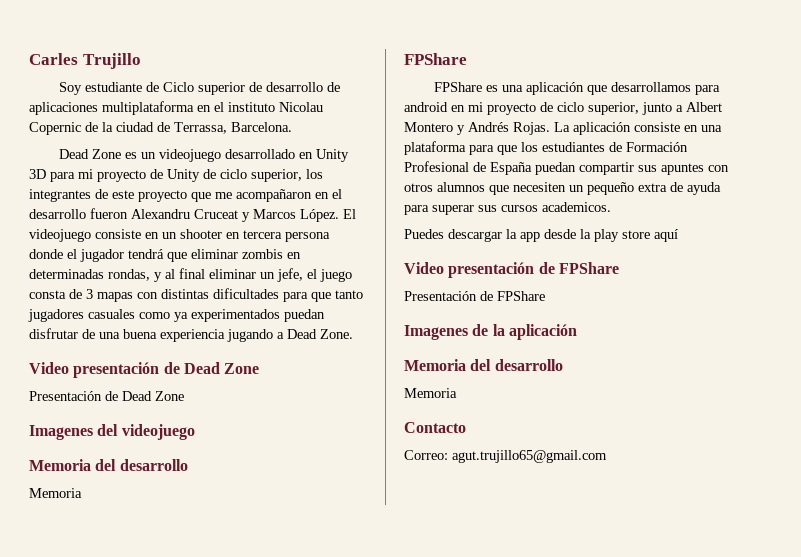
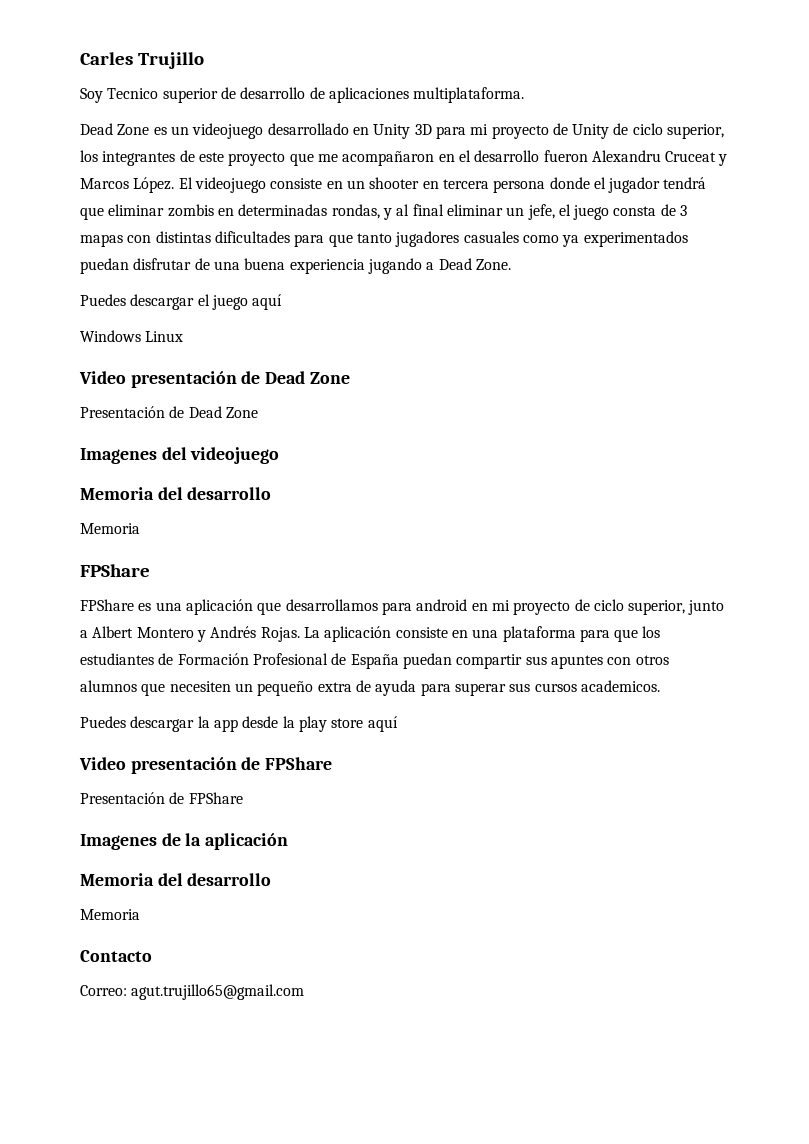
- Soy estudiante de Ciclo superior de desarrollo de aplicaciones multiplataforma en el instituto Nicolau Copernic de la ciudad de Terrassa, Barcelona.
+ Soy Tecnico superior de desarrollo de aplicaciones multiplataforma.
+ Puedes descargar el juego aquí
+ Windows Linux

